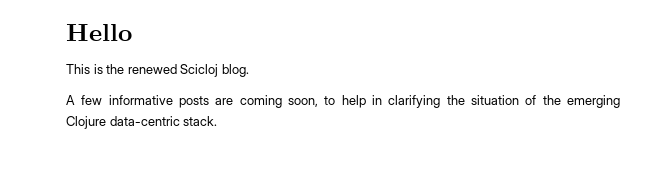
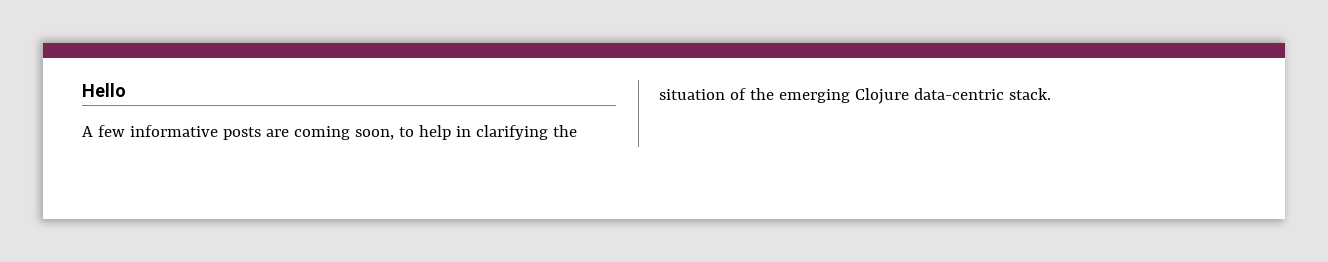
- This is the renewed Scicloj blog.

